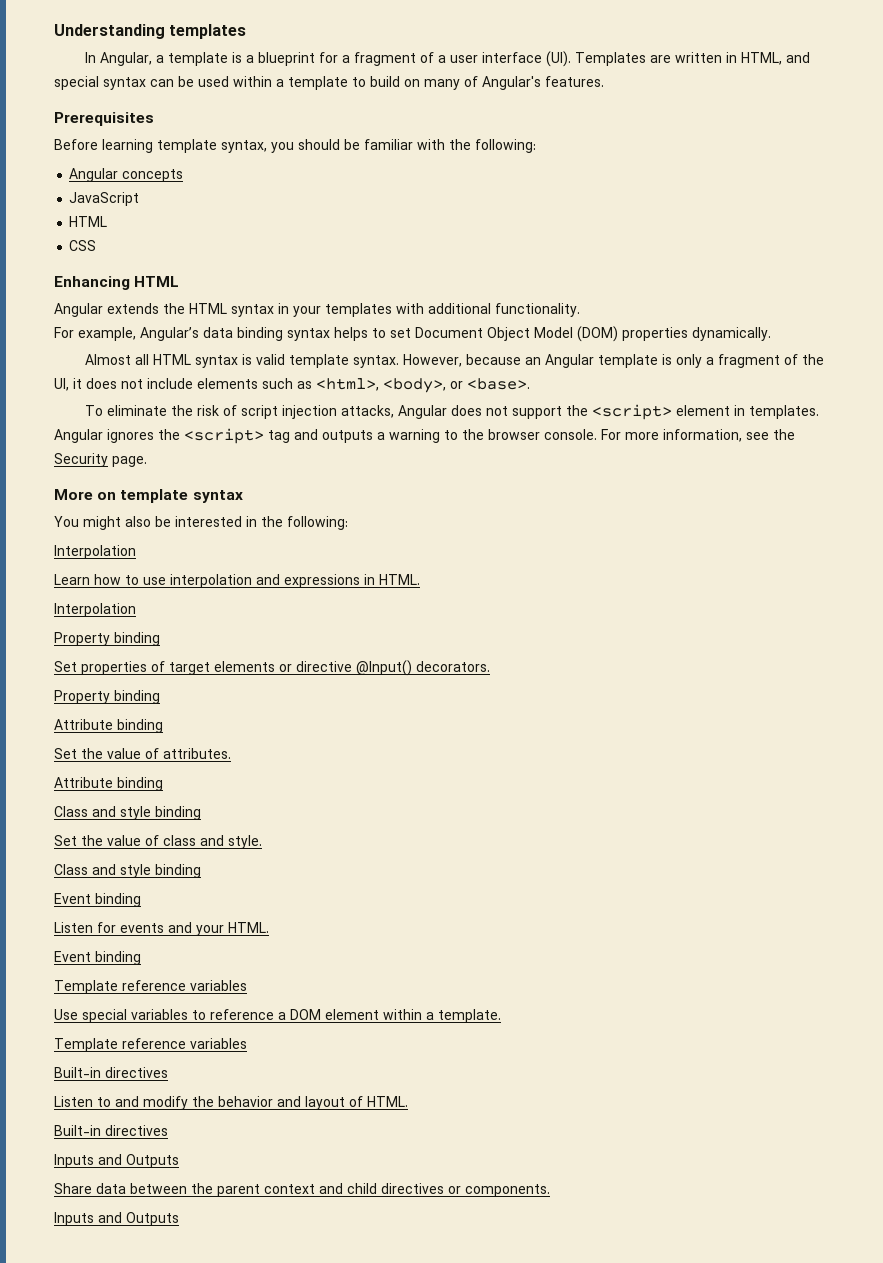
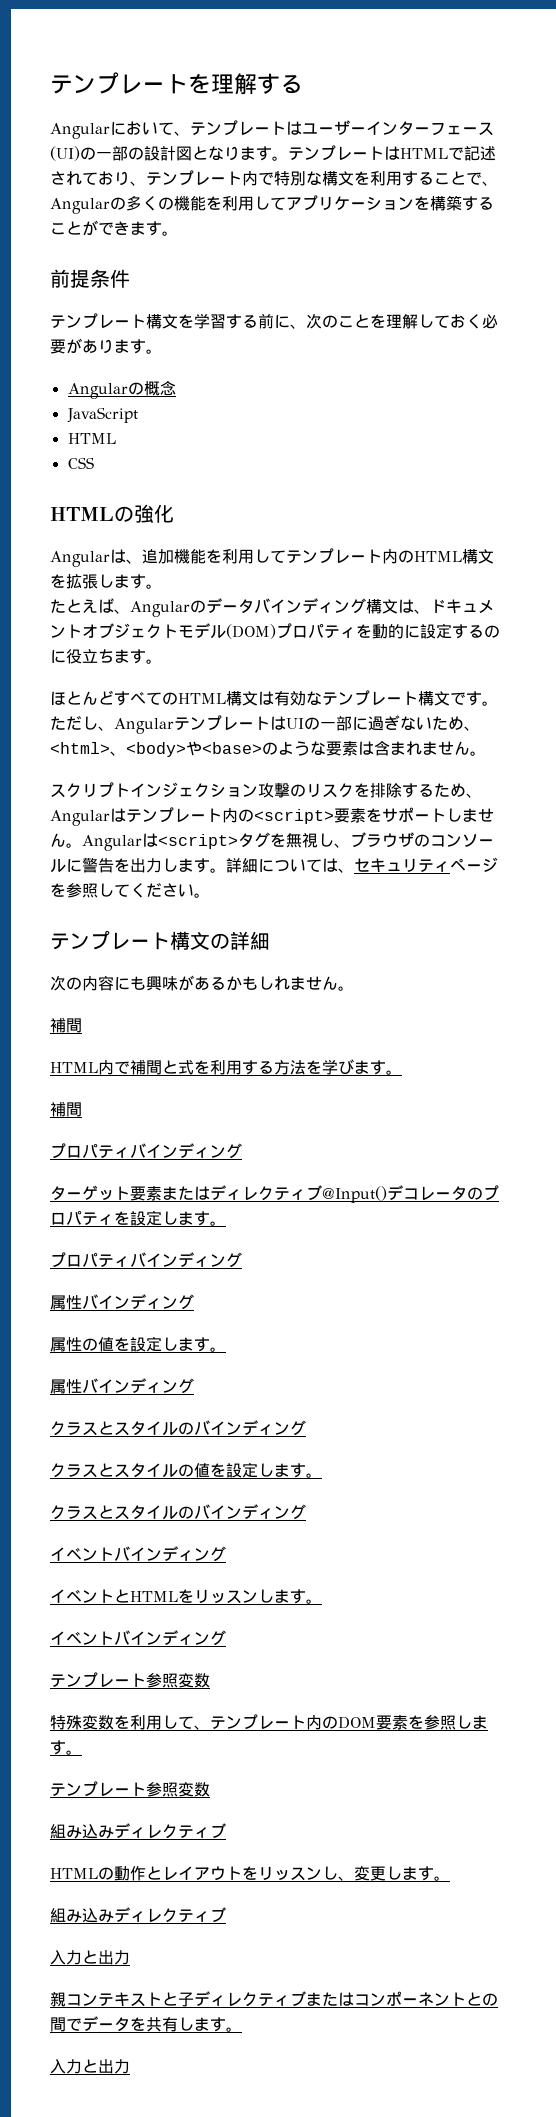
- Understanding templates
- In Angular, a template is a blueprint for a fragment of a user interface (UI). Templates are written in HTML, and special syntax can be used within a template to build on many of Angular's features.
- Prerequisites
- Before learning template syntax, you should be familiar with the following:
- Angular concepts
+ テンプレートを理解する
+ Angularにおいて、テンプレートはユーザーインターフェース(UI)の一部の設計図となります。テンプレートはHTMLで記述されており、テンプレート内で特別な構文を利用することで、Angularの多くの機能を利用してアプリケーションを構築することができます。
+ 前提条件
+ テンプレート構文を学習する前に、次のことを理解しておく必要があります。
+ Angularの概念
- Enhancing HTML
- Angular extends the HTML syntax in your templates with additional functionality.
- For example, Angular’s data binding syntax helps to set Document Object Model (DOM) properties dynamically.
- Almost all HTML syntax is valid template syntax. However, because an Angular template is only a fragment of the UI, it does not include elements such as <html>, <body>, or <base>.
- To eliminate the risk of script injection attacks, Angular does not support the <script> element in templates. Angular ignores the <script> tag and outputs a warning to the browser console. For more information, see the Security page.
- More on template syntax
- You might also be interested in the following:
- Interpolation
- Learn how to use interpolation and expressions in HTML.
- Interpolation
- Property binding
- Set properties of target elements or directive @Input() decorators.
- Property binding
- Attribute binding
- Set the value of attributes.
- Attribute binding
- Class and style binding
- Set the value of class and style.
- Class and style binding
- Event binding
- Listen for events and your HTML.
- Event binding
- Template reference variables
- Use special variables to reference a DOM element within a template.
- Template reference variables
- Built-in directives
- Listen to and modify the behavior and layout of HTML.
- Built-in directives
- Inputs and Outputs
- Share data between the parent context and child directives or components.
- Inputs and Outputs
+ HTMLの強化
+ Angularは、追加機能を利用してテンプレート内のHTML構文を拡張します。
+ たとえば、Angularのデータバインディング構文は、ドキュメントオブジェクトモデル(DOM)プロパティを動的に設定するのに役立ちます。
+ ほとんどすべてのHTML構文は有効なテンプレート構文です。ただし、AngularテンプレートはUIの一部に過ぎないため、<html>、<body>や<base>のような要素は含まれません。
+ スクリプトインジェクション攻撃のリスクを排除するため、Angularはテンプレート内の<script>要素をサポートしません。Angularは<script>タグを無視し、ブラウザのコンソールに警告を出力します。詳細については、セキュリティページを参照してください。
+ テンプレート構文の詳細
+ 次の内容にも興味があるかもしれません。
+ 補間
+ HTML内で補間と式を利用する方法を学びます。
+ 補間
+ プロパティバインディング
+ ターゲット要素またはディレクティブ@Input()デコレータのプロパティを設定します。
+ プロパティバインディング
+ 属性バインディング
+ 属性の値を設定します。
+ 属性バインディング
+ クラスとスタイルのバインディング
+ クラスとスタイルの値を設定します。
+ クラスとスタイルのバインディング
+ イベントバインディング
+ イベントとHTMLをリッスンします。
+ イベントバインディング
+ テンプレート参照変数
+ 特殊変数を利用して、テンプレート内のDOM要素を参照します。
+ テンプレート参照変数
+ 組み込みディレクティブ
+ HTMLの動作とレイアウトをリッスンし、変更します。
+ 組み込みディレクティブ
+ 入力と出力
+ 親コンテキストと子ディレクティブまたはコンポーネントとの間でデータを共有します。
+ 入力と出力

